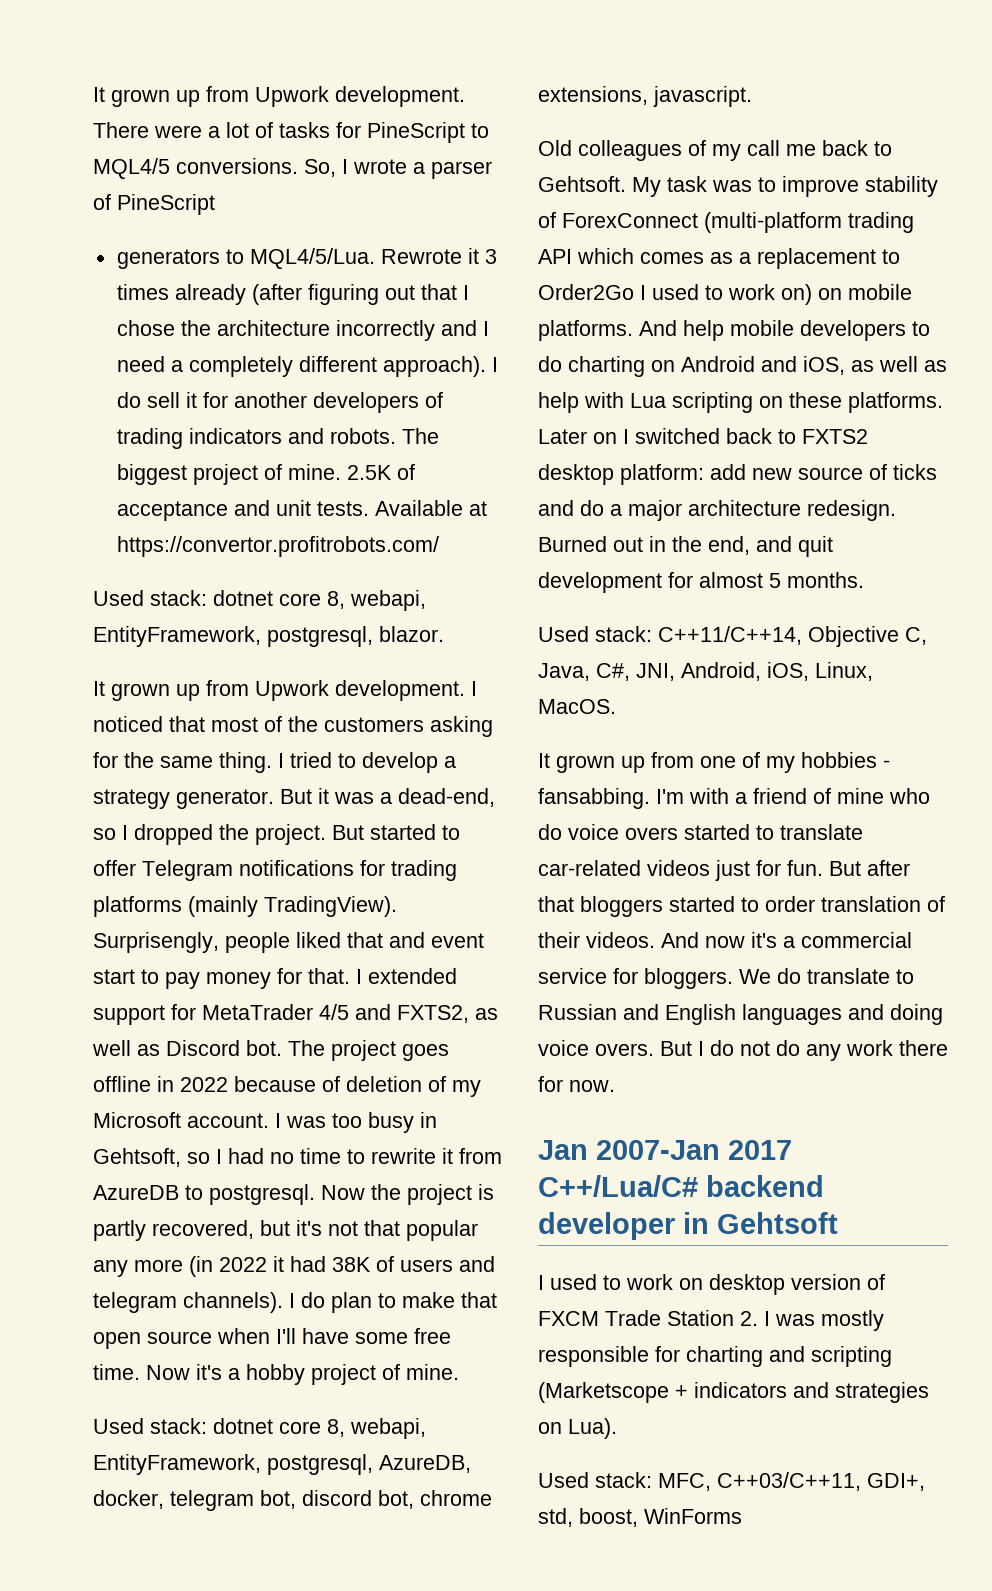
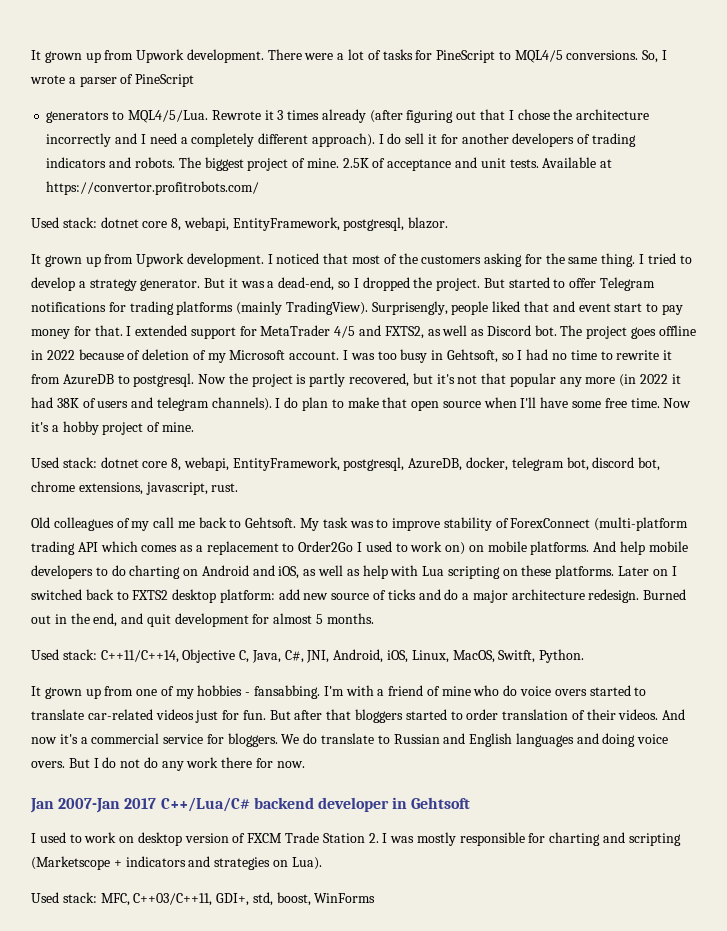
- Used stack: dotnet core 8, webapi, EntityFramework, postgresql, AzureDB, docker, telegram bot, discord bot, chrome extensions, javascript.
+ Used stack: dotnet core 8, webapi, EntityFramework, postgresql, AzureDB, docker, telegram bot, discord bot, chrome extensions, javascript, rust.
- Used stack: C++11/C++14, Objective C, Java, C#, JNI, Android, iOS, Linux, MacOS.
+ Used stack: C++11/C++14, Objective C, Java, C#, JNI, Android, iOS, Linux, MacOS, Switft, Python.

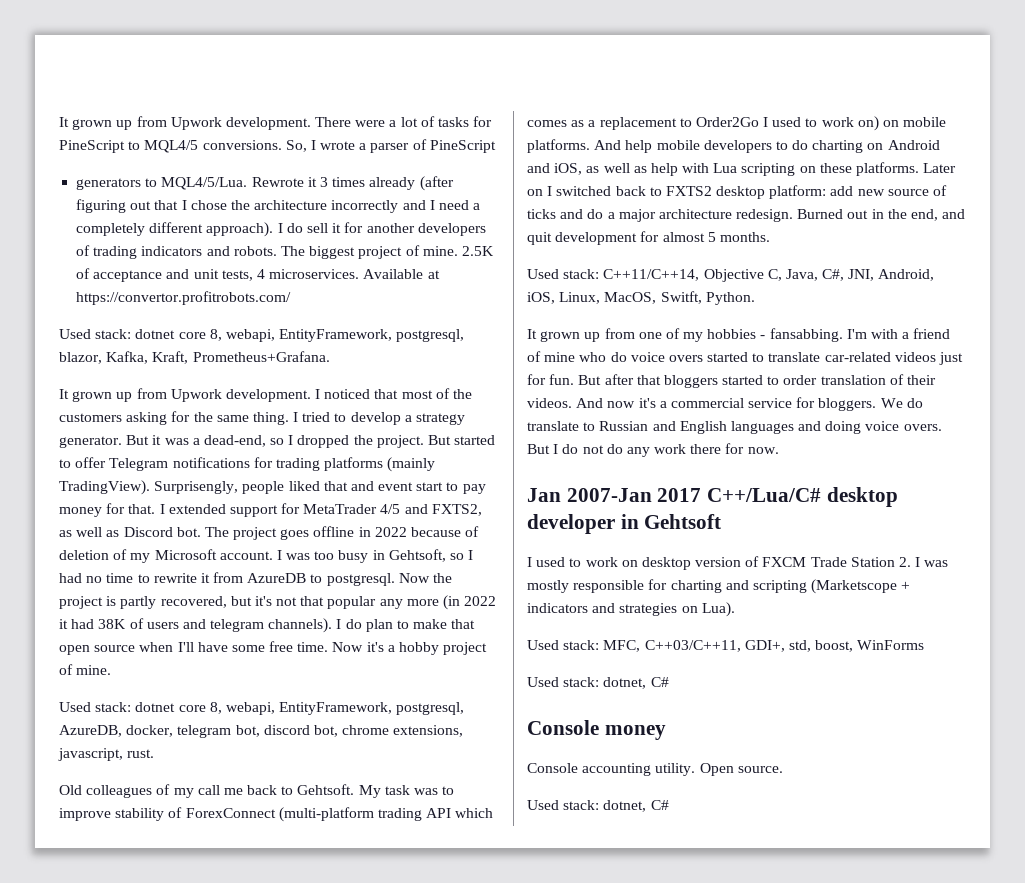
- 2.5K of acceptance and unit tests.
+ 2.5K of acceptance and unit tests, 4 microservices.
- Used stack: dotnet core 8, webapi, EntityFramework, postgresql, blazor.
+ Used stack: dotnet core 8, webapi, EntityFramework, postgresql, blazor, Kafka, Kraft, Prometheus+Grafana.
- Jan 2007-Jan 2017 C++/Lua/C# backend developer in Gehtsoft
+ Jan 2007-Jan 2017 C++/Lua/C# desktop developer in Gehtsoft
  Used stack: MFC, C++03/C++11, GDI+, std, boost, WinForms
+ Used stack: dotnet, C#
+ Console money
+ Console accounting utility. Open source.
+ Used stack: dotnet, C#

